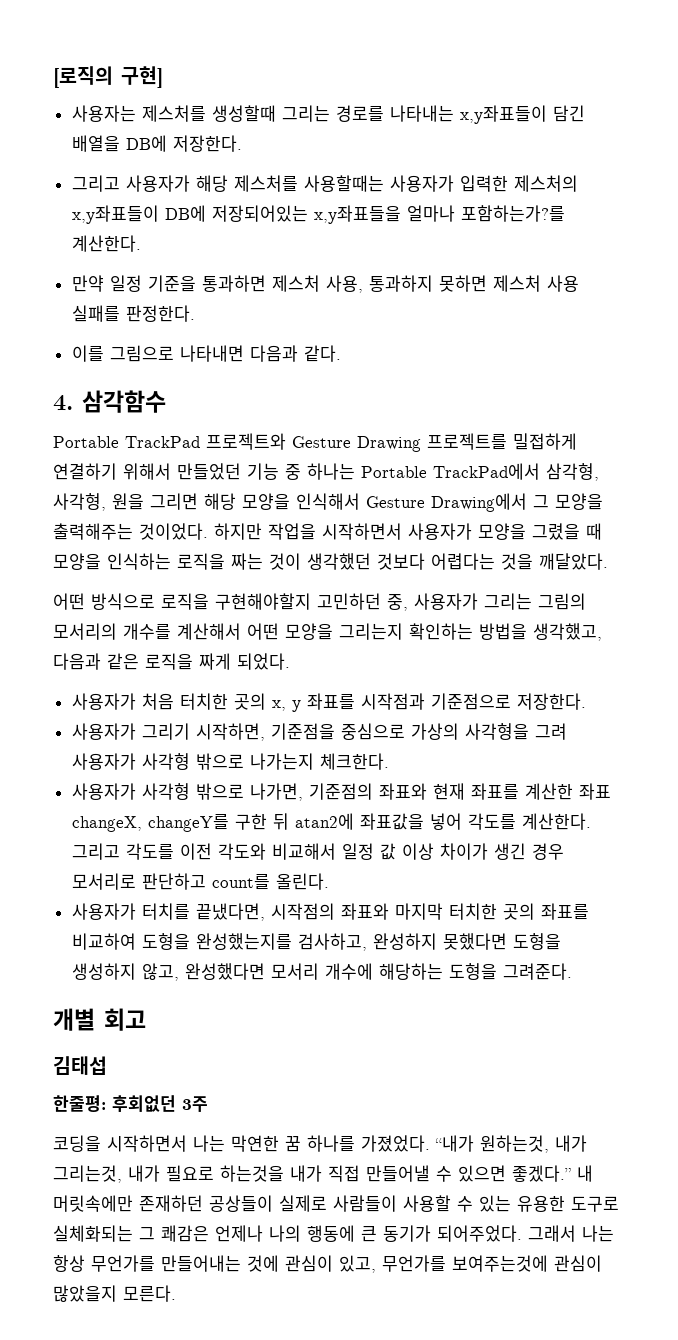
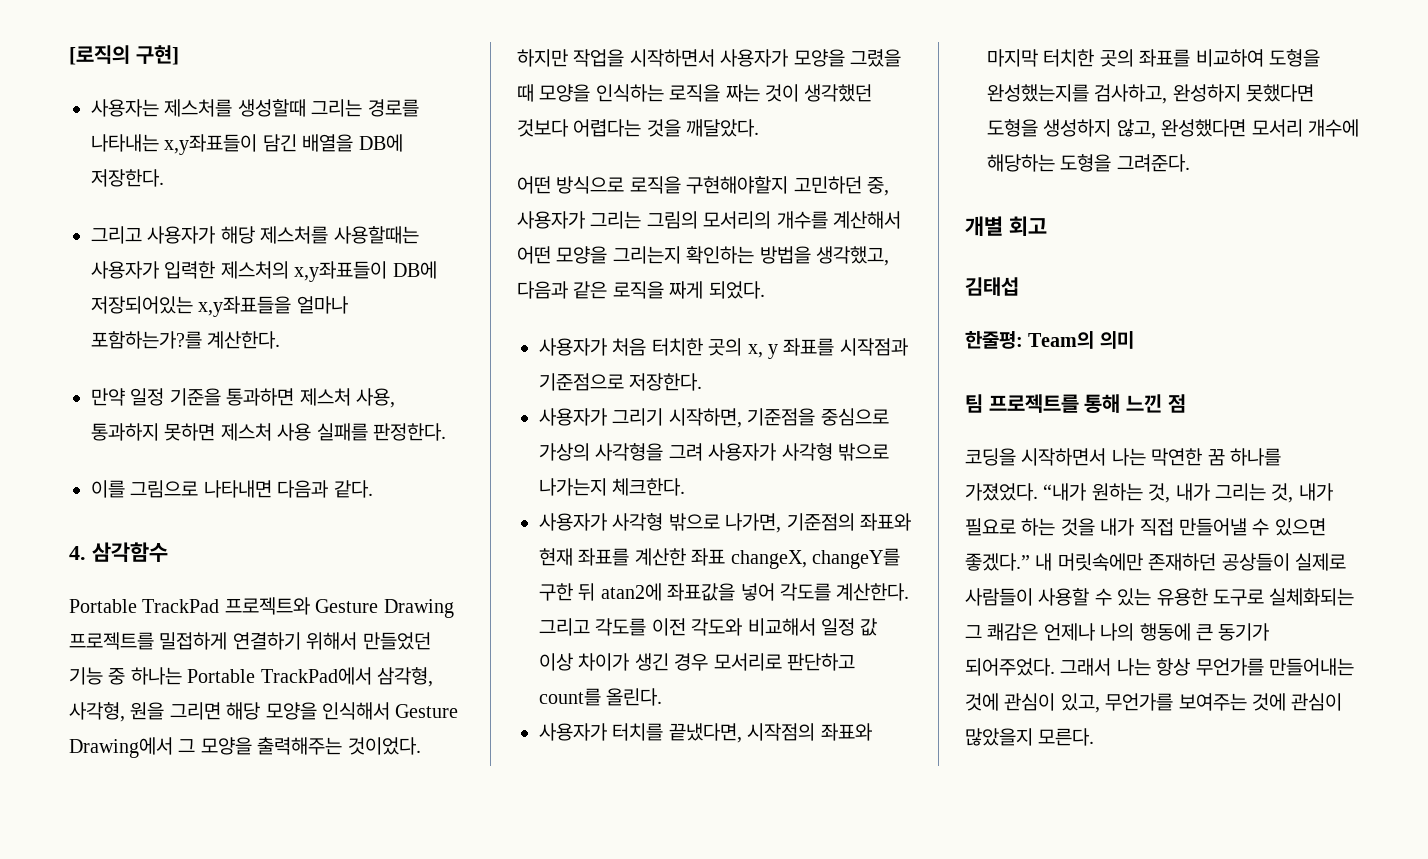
- 한줄평: 후회없던 3주
+ 한줄평: Team의 의미
+ 팀 프로젝트를 통해 느낀 점
- “내가 원하는것, 내가 그리는것, 내가 필요로 하는것을 내가 직접 만들어낼 수 있으면 좋겠다.”
+ “내가 원하는 것, 내가 그리는 것, 내가 필요로 하는 것을 내가 직접 만들어낼 수 있으면 좋겠다.”
- 그래서 나는 항상 무언가를 만들어내는 것에 관심이 있고, 무언가를 보여주는것에 관심이 많았을지 모른다.
+ 그래서 나는 항상 무언가를 만들어내는 것에 관심이 있고, 무언가를 보여주는 것에 관심이 많았을지 모른다.

